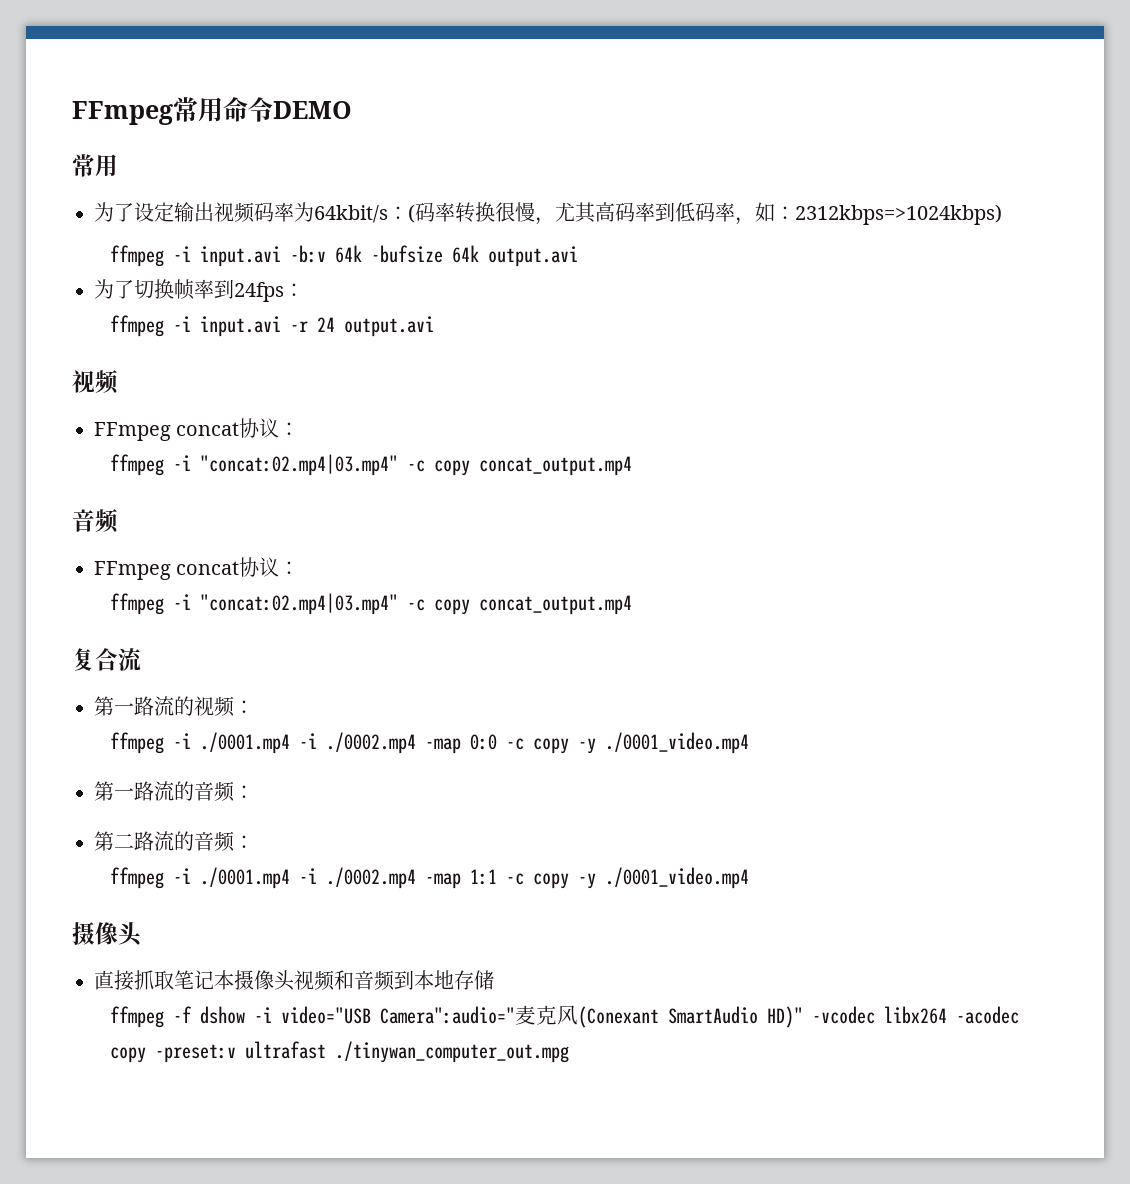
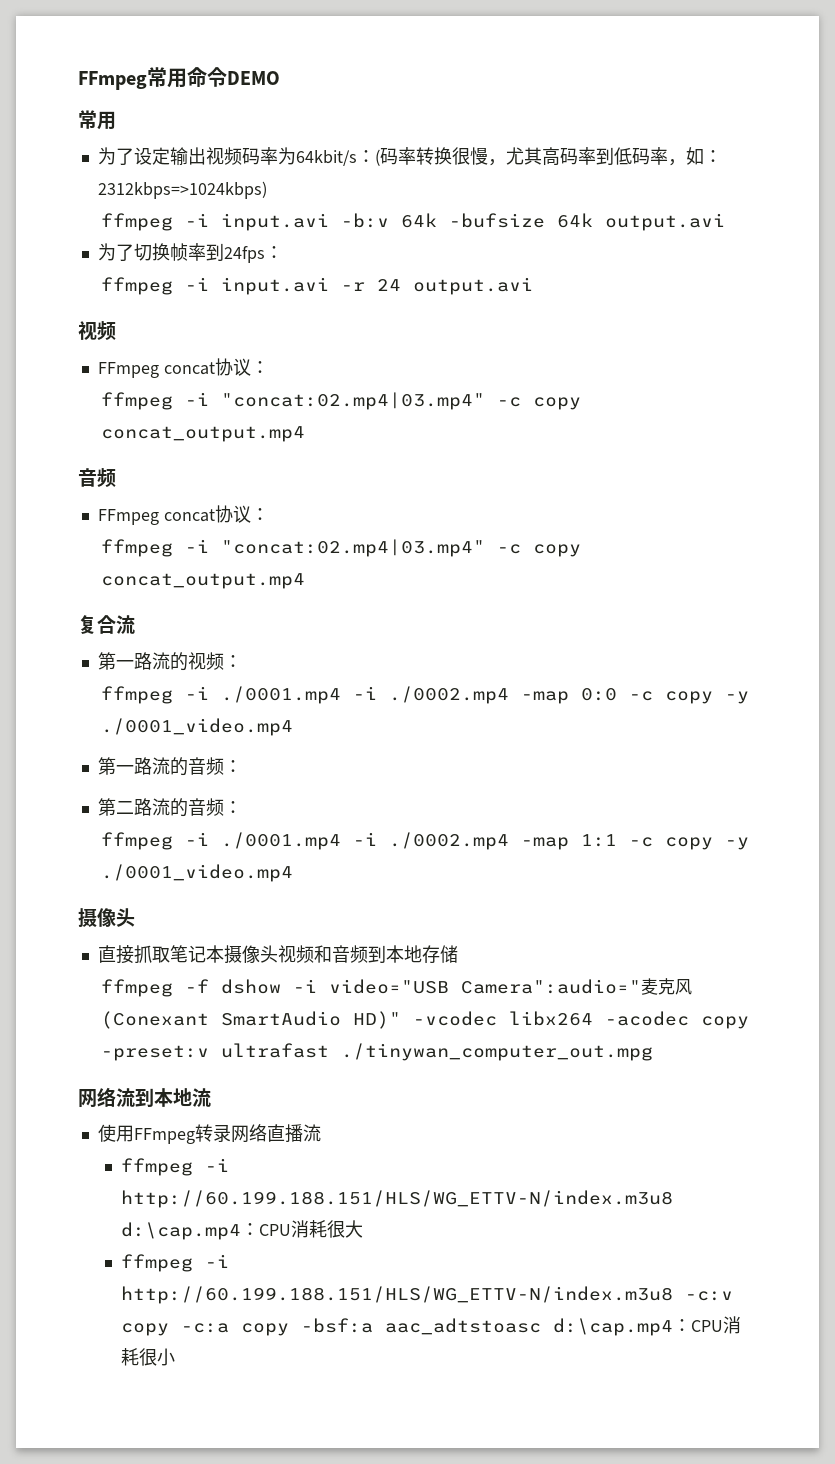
+ 网络流到本地流
+ 使用FFmpeg转录网络直播流
+ ffmpeg -i http://60.199.188.151/HLS/WG_ETTV-N/index.m3u8 d:\cap.mp4：CPU消耗很大
+ ffmpeg -i http://60.199.188.151/HLS/WG_ETTV-N/index.m3u8 -c:v copy -c:a copy -bsf:a aac_adtstoasc d:\cap.mp4：CPU消耗很小

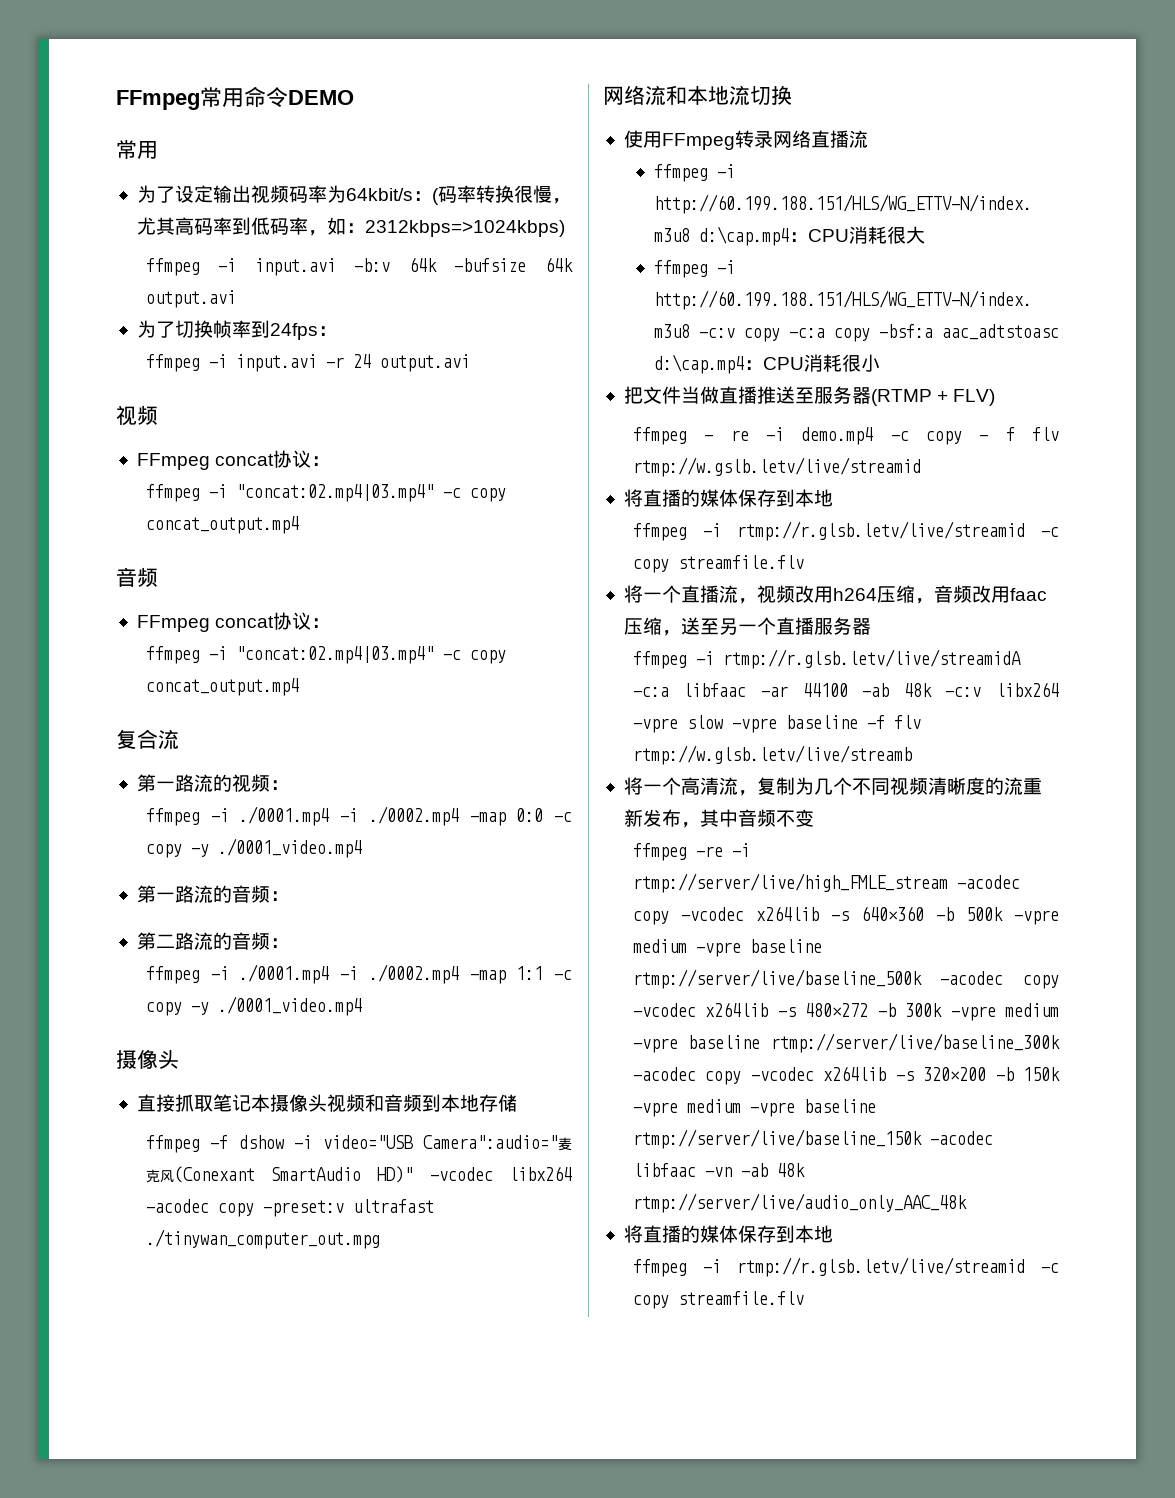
- 网络流到本地流
+ 网络流和本地流切换
+ 把文件当做直播推送至服务器(RTMP + FLV)
+ ffmpeg - re -i demo.mp4 -c copy - f flv rtmp://w.gslb.letv/live/streamid
+ 将直播的媒体保存到本地
+ ffmpeg -i rtmp://r.glsb.letv/live/streamid -c copy streamfile.flv
+ 将一个直播流，视频改用h264压缩，音频改用faac压缩，送至另一个直播服务器
+ ffmpeg -i rtmp://r.glsb.letv/live/streamidA -c:a libfaac -ar 44100 -ab 48k -c:v libx264 -vpre slow -vpre baseline -f flv rtmp://w.glsb.letv/live/streamb
+ 将一个高清流，复制为几个不同视频清晰度的流重新发布，其中音频不变
+ ffmpeg -re -i rtmp://server/live/high_FMLE_stream -acodec copy -vcodec x264lib -s 640×360 -b 500k -vpre medium -vpre baseline rtmp://server/live/baseline_500k -acodec copy -vcodec x264lib -s 480×272 -b 300k -vpre medium -vpre baseline rtmp://server/live/baseline_300k -acodec copy -vcodec x264lib -s 320×200 -b 150k -vpre medium -vpre baseline rtmp://server/live/baseline_150k -acodec libfaac -vn -ab 48k rtmp://server/live/audio_only_AAC_48k
+ 将直播的媒体保存到本地
+ ffmpeg -i rtmp://r.glsb.letv/live/streamid -c copy streamfile.flv

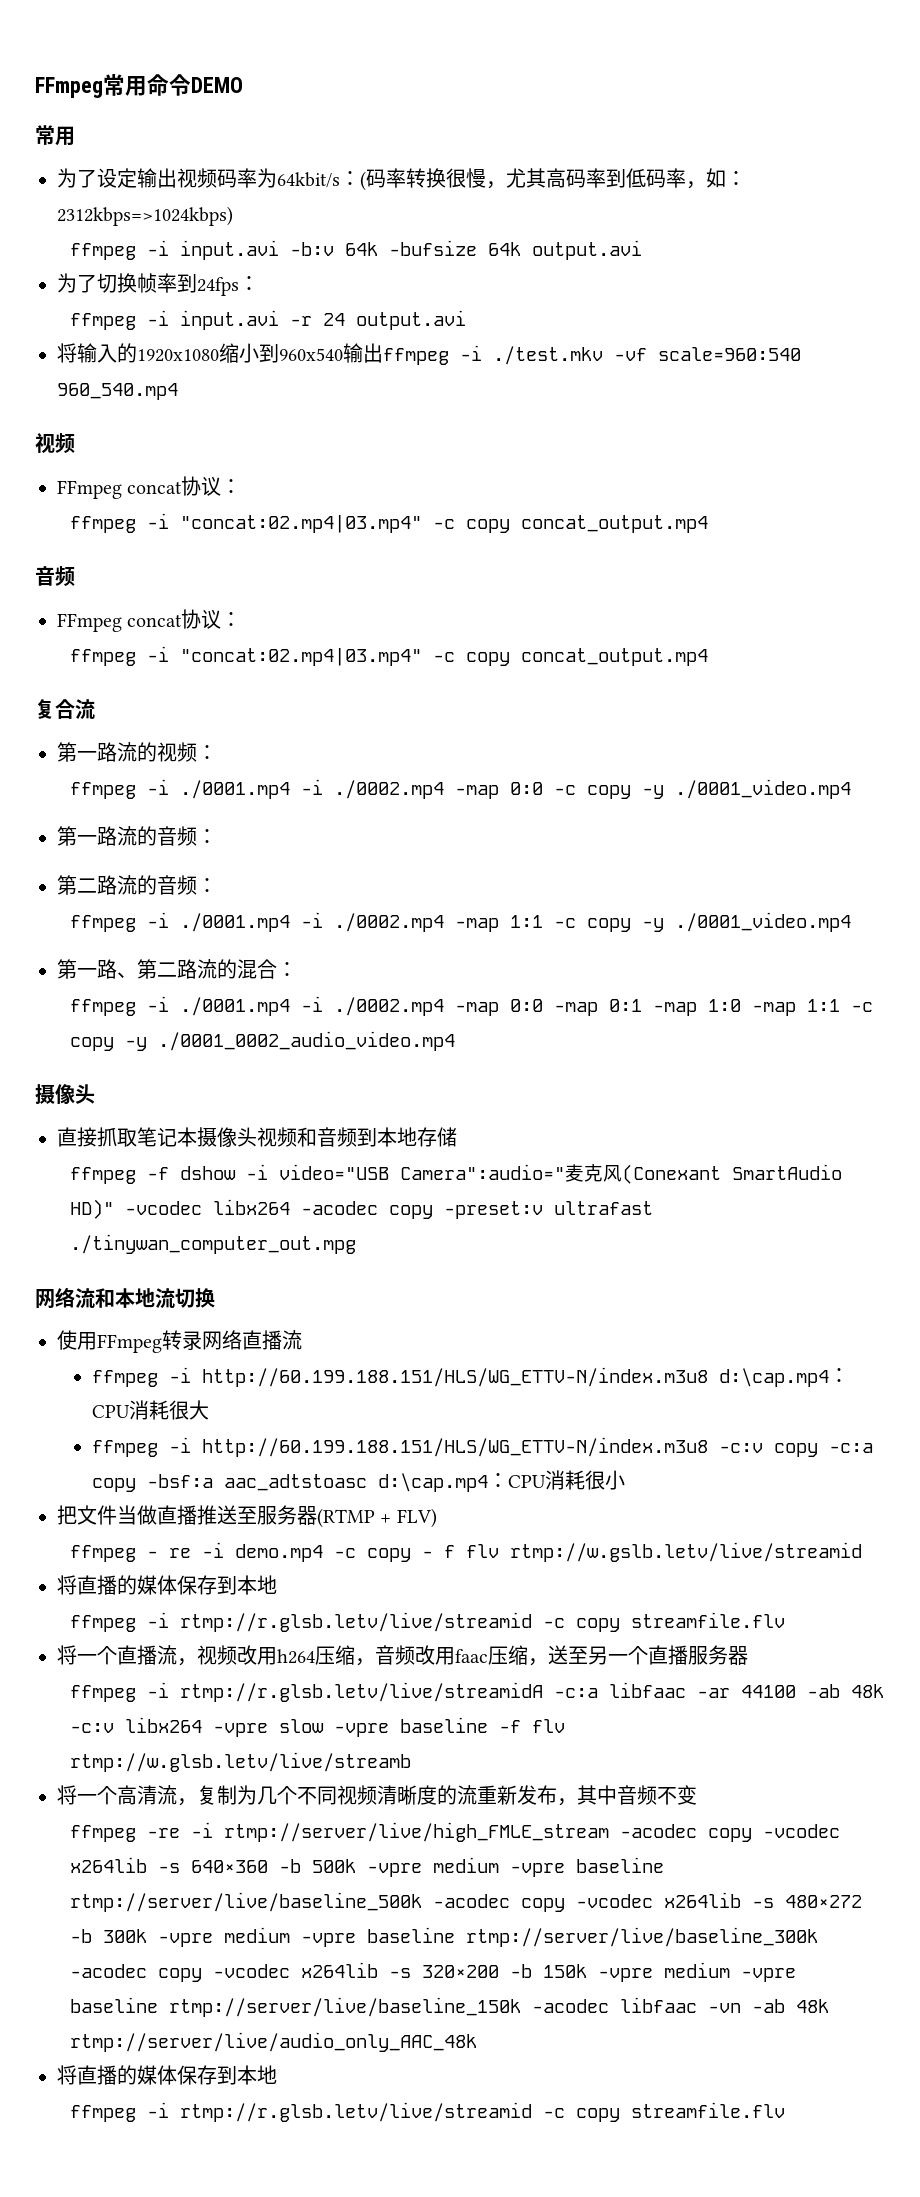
+ 将输入的1920x1080缩小到960x540输出ffmpeg -i ./test.mkv -vf scale=960:540 960_540.mp4
+ 第一路、第二路流的混合：
+ ffmpeg -i ./0001.mp4 -i ./0002.mp4 -map 0:0 -map 0:1 -map 1:0 -map 1:1 -c copy -y ./0001_0002_audio_video.mp4

